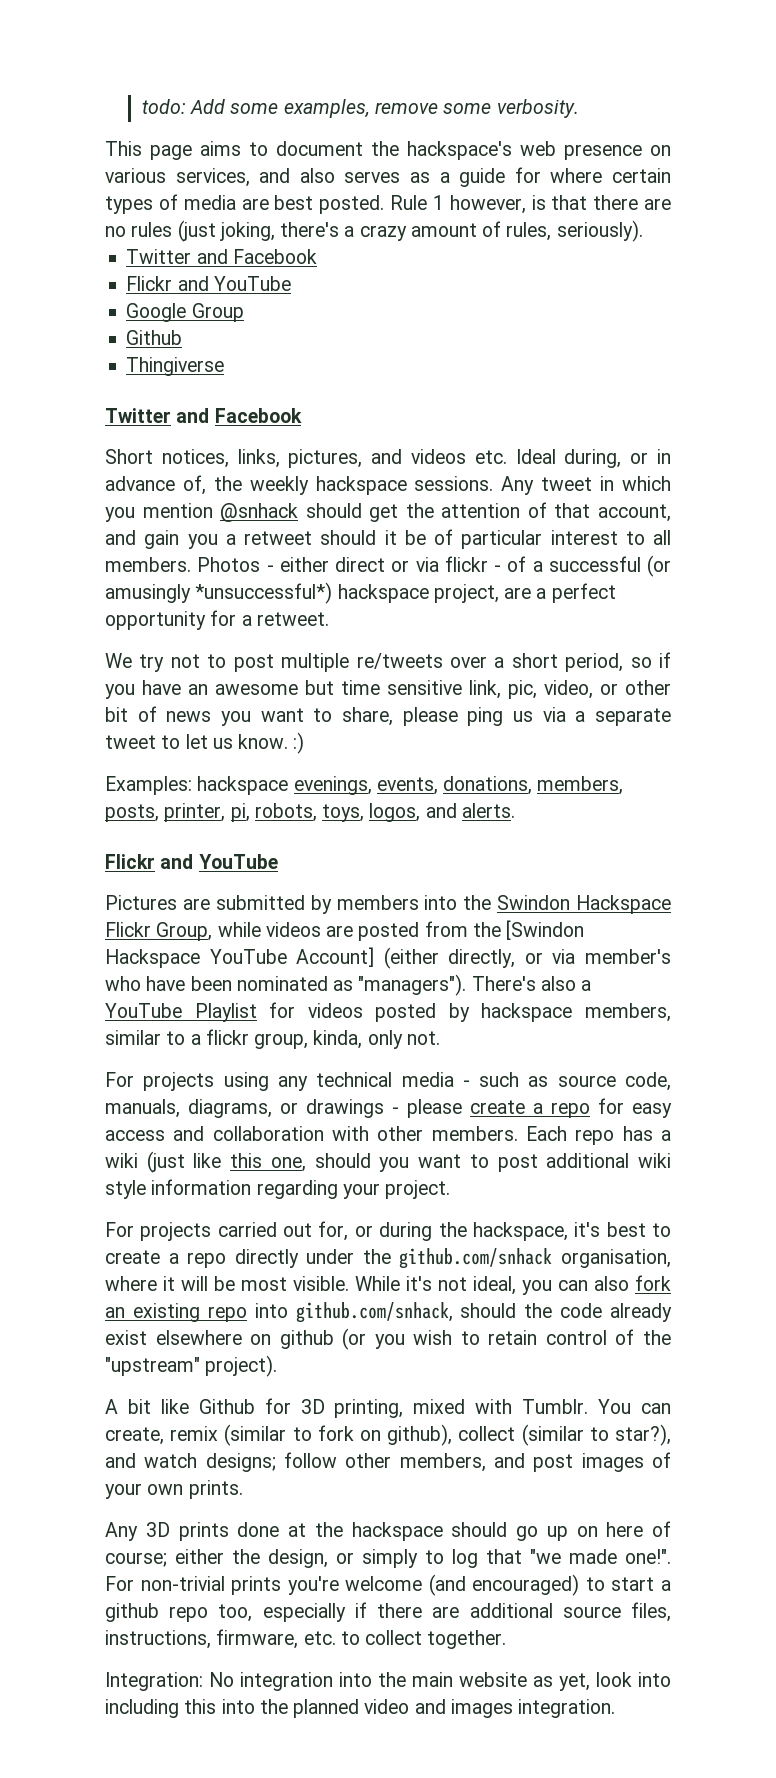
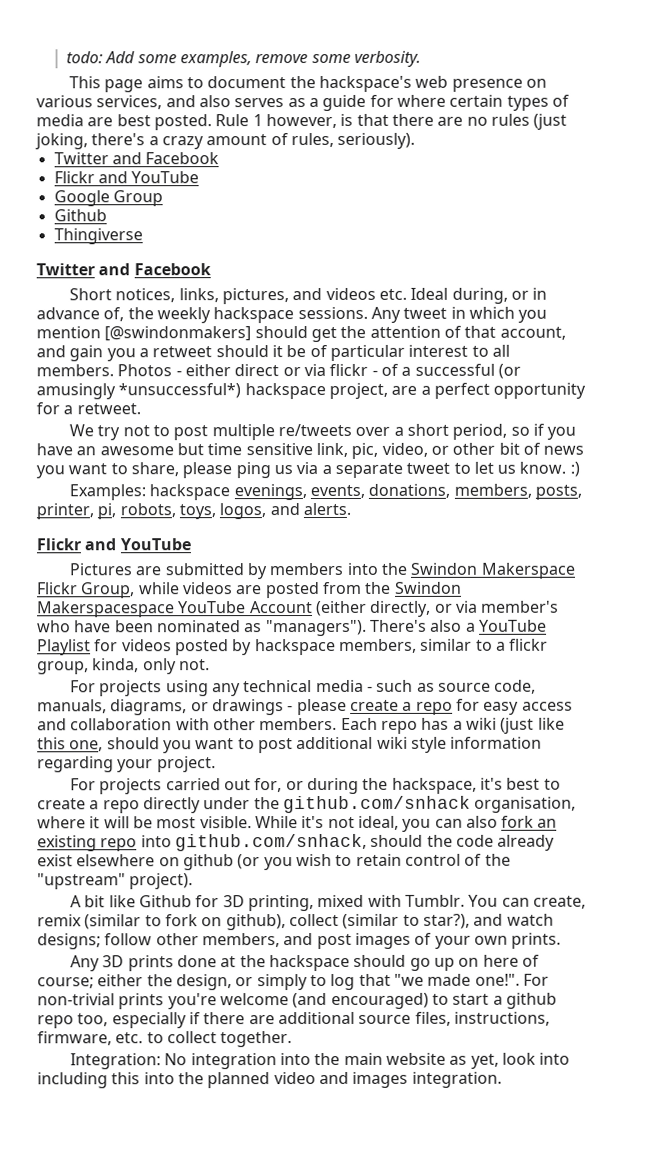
- Any tweet in which you mention @snhack should get the attention of that account, and gain you a retweet should it be of particular interest to all members.
+ Any tweet in which you mention [@swindonmakers] should get the attention of that account, and gain you a retweet should it be of particular interest to all members.
- Pictures are submitted by members into the Swindon Hackspace Flickr Group, while videos are posted from the [Swindon Hackspace YouTube Account] (either directly, or via member's who have been nominated as "managers").
+ Pictures are submitted by members into the Swindon Makerspace Flickr Group, while videos are posted from the Swindon Makerspacespace YouTube Account (either directly, or via member's who have been nominated as "managers").

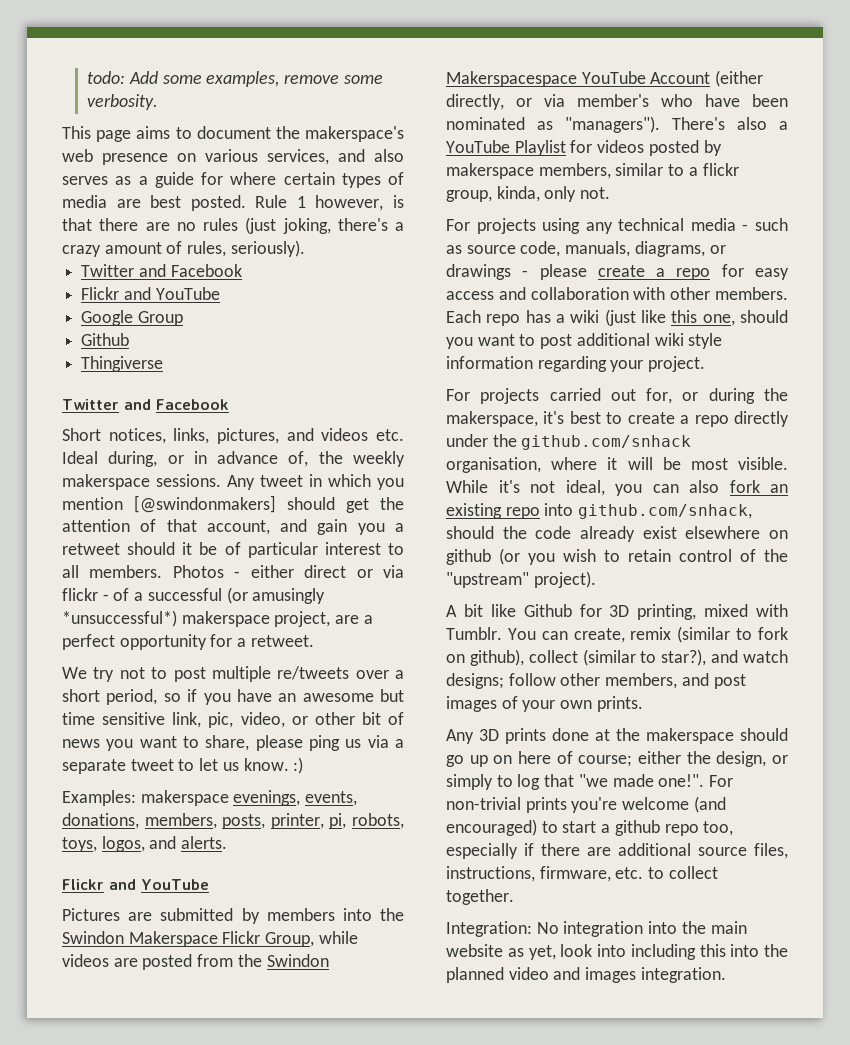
- This page aims to document the hackspace's web presence on various services, and also serves as a guide for where certain types of media are best posted.
+ This page aims to document the makerspace's web presence on various services, and also serves as a guide for where certain types of media are best posted.
- Short notices, links, pictures, and videos etc. Ideal during, or in advance of, the weekly hackspace sessions.
+ Short notices, links, pictures, and videos etc. Ideal during, or in advance of, the weekly makerspace sessions.
- Photos - either direct or via flickr - of a successful (or amusingly *unsuccessful*) hackspace project, are a perfect opportunity for a retweet.
+ Photos - either direct or via flickr - of a successful (or amusingly *unsuccessful*) makerspace project, are a perfect opportunity for a retweet.
- Examples: hackspace evenings, events, donations, members, posts, printer, pi, robots, toys, logos, and alerts.
+ Examples: makerspace evenings, events, donations, members, posts, printer, pi, robots, toys, logos, and alerts.
- There's also a YouTube Playlist for videos posted by hackspace members, similar to a flickr group, kinda, only not.
+ There's also a YouTube Playlist for videos posted by makerspace members, similar to a flickr group, kinda, only not.
- For projects carried out for, or during the hackspace, it's best to create a repo directly under the github.com/snhack organisation, where it will be most visible.
+ For projects carried out for, or during the makerspace, it's best to create a repo directly under the github.com/snhack organisation, where it will be most visible.
- Any 3D prints done at the hackspace should go up on here of course; either the design, or simply to log that "we made one!".
+ Any 3D prints done at the makerspace should go up on here of course; either the design, or simply to log that "we made one!".

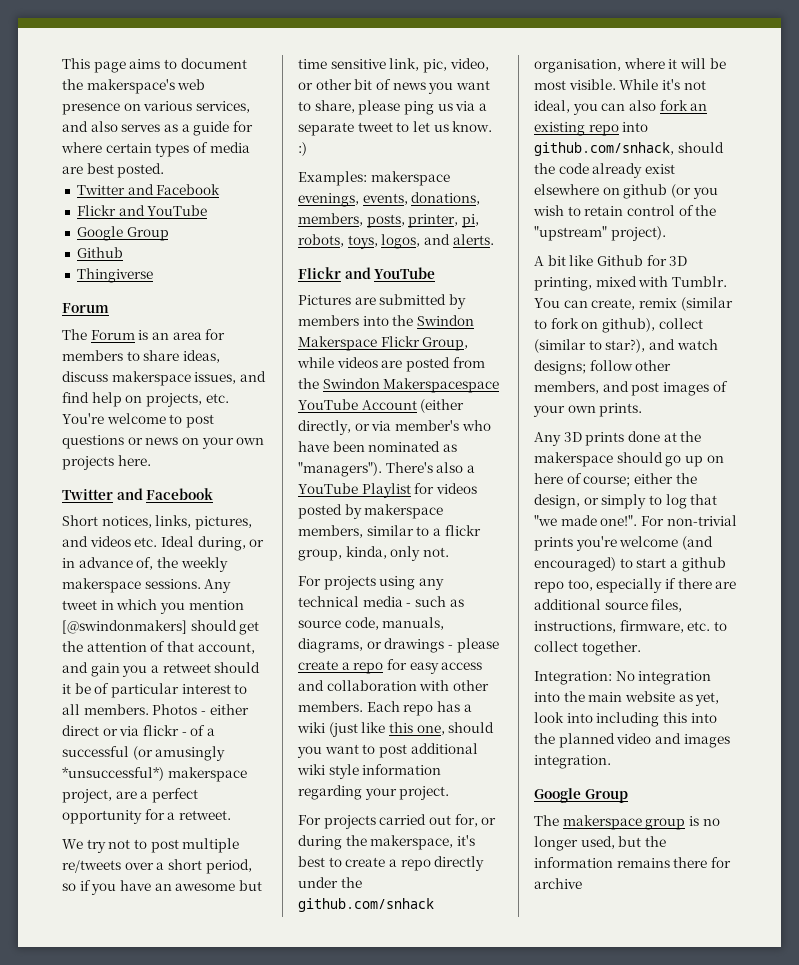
- todo: Add some examples, remove some verbosity.
- Rule 1 however, is that there are no rules (just joking, there's a crazy amount of rules, seriously).
  Thingiverse
+ Forum
+ The Forum is an area for members to share ideas, discuss makerspace issues, and find help on projects, etc. You're welcome to post questions or news on your own projects here.
  Integration: No integration into the main website as yet, look into including this into the planned video and images integration.
+ Google Group
+ The makerspace group is no longer used, but the information remains there for archive

